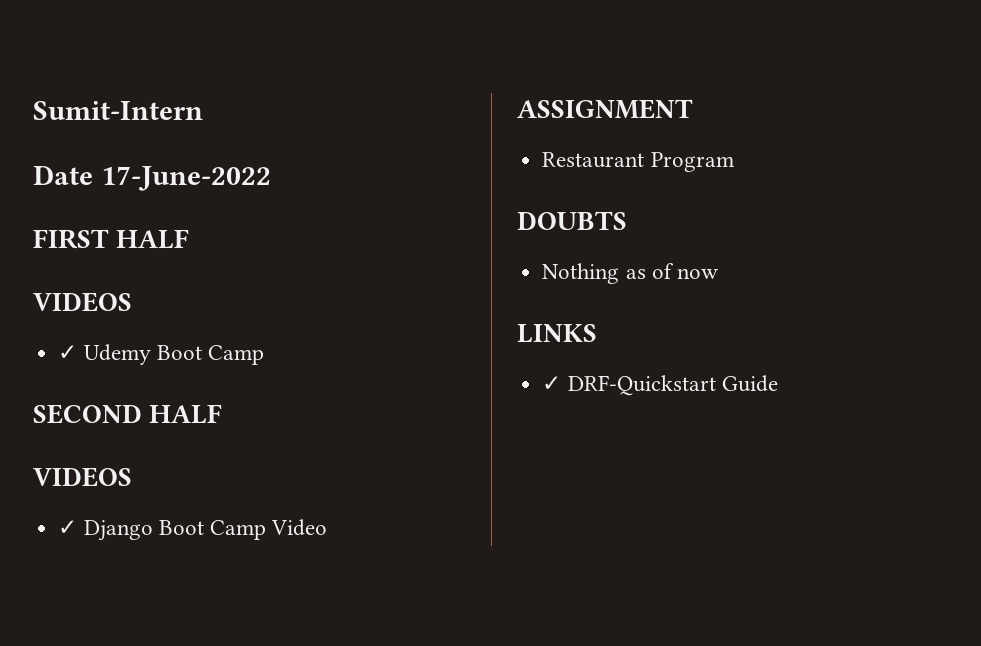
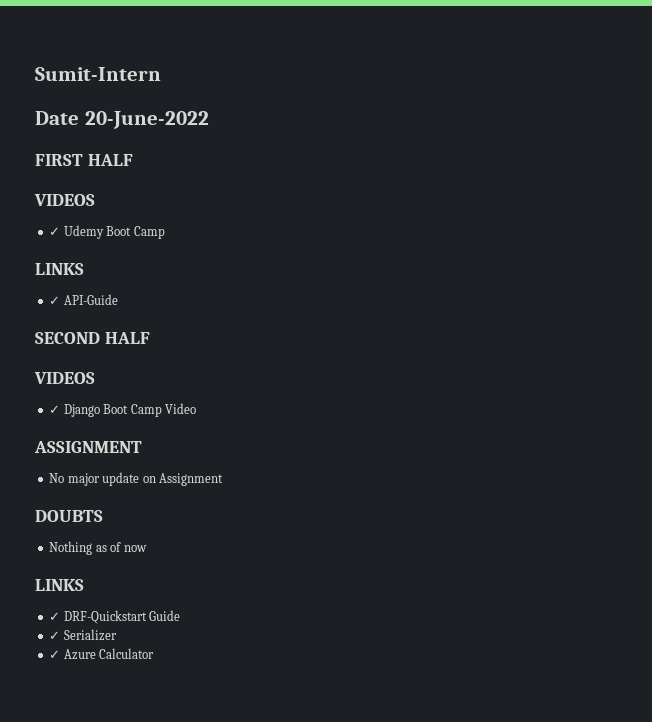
- Date 17-June-2022
+ Date 20-June-2022
  ✓ Udemy Boot Camp
+ LINKS
+ ✓ API-Guide
- Restaurant Program
+ No major update on Assignment
+ ✓ Serializer
+ ✓ Azure Calculator

